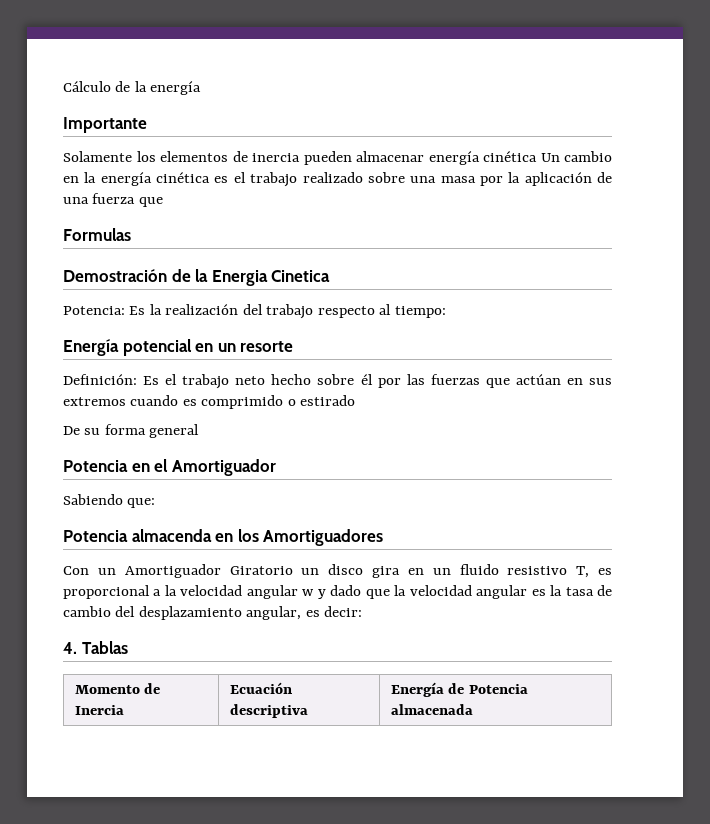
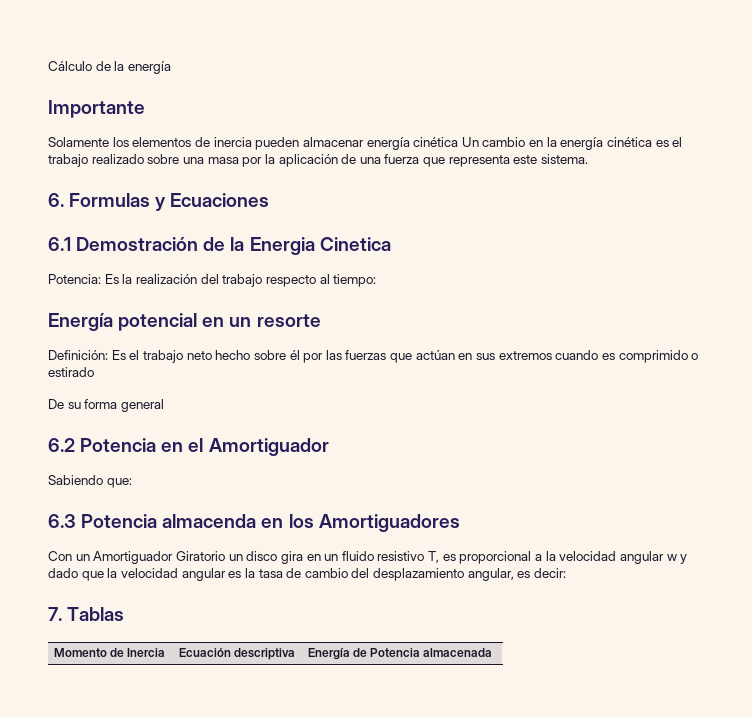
- Solamente los elementos de inercia pueden almacenar energía cinética Un cambio en la energía cinética es el trabajo realizado sobre una masa por la aplicación de una fuerza que
- Formulas
- Demostración de la Energia Cinetica
+ Solamente los elementos de inercia pueden almacenar energía cinética Un cambio en la energía cinética es el trabajo realizado sobre una masa por la aplicación de una fuerza que representa este sistema.
+ 6. Formulas y Ecuaciones
+ 6.1 Demostración de la Energia Cinetica
- Potencia en el Amortiguador
+ 6.2 Potencia en el Amortiguador
- Potencia almacenda en los Amortiguadores
+ 6.3 Potencia almacenda en los Amortiguadores
- 4. Tablas
+ 7. Tablas

